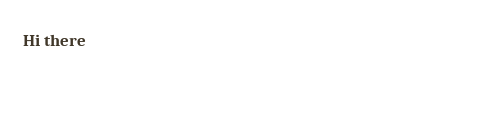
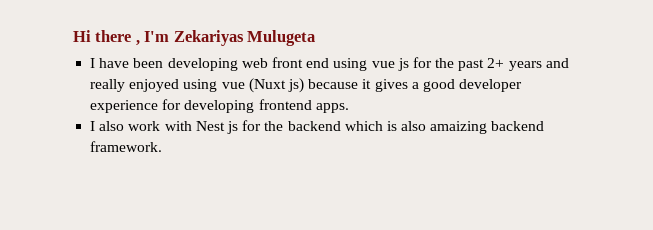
- Hi there
+ Hi there , I'm Zekariyas Mulugeta
+ I have been developing web front end using vue js for the past 2+ years and really enjoyed using vue (Nuxt js) because it gives a good developer experience for developing frontend apps.
+ I also work with Nest js for the backend which is also amaizing backend framework.

